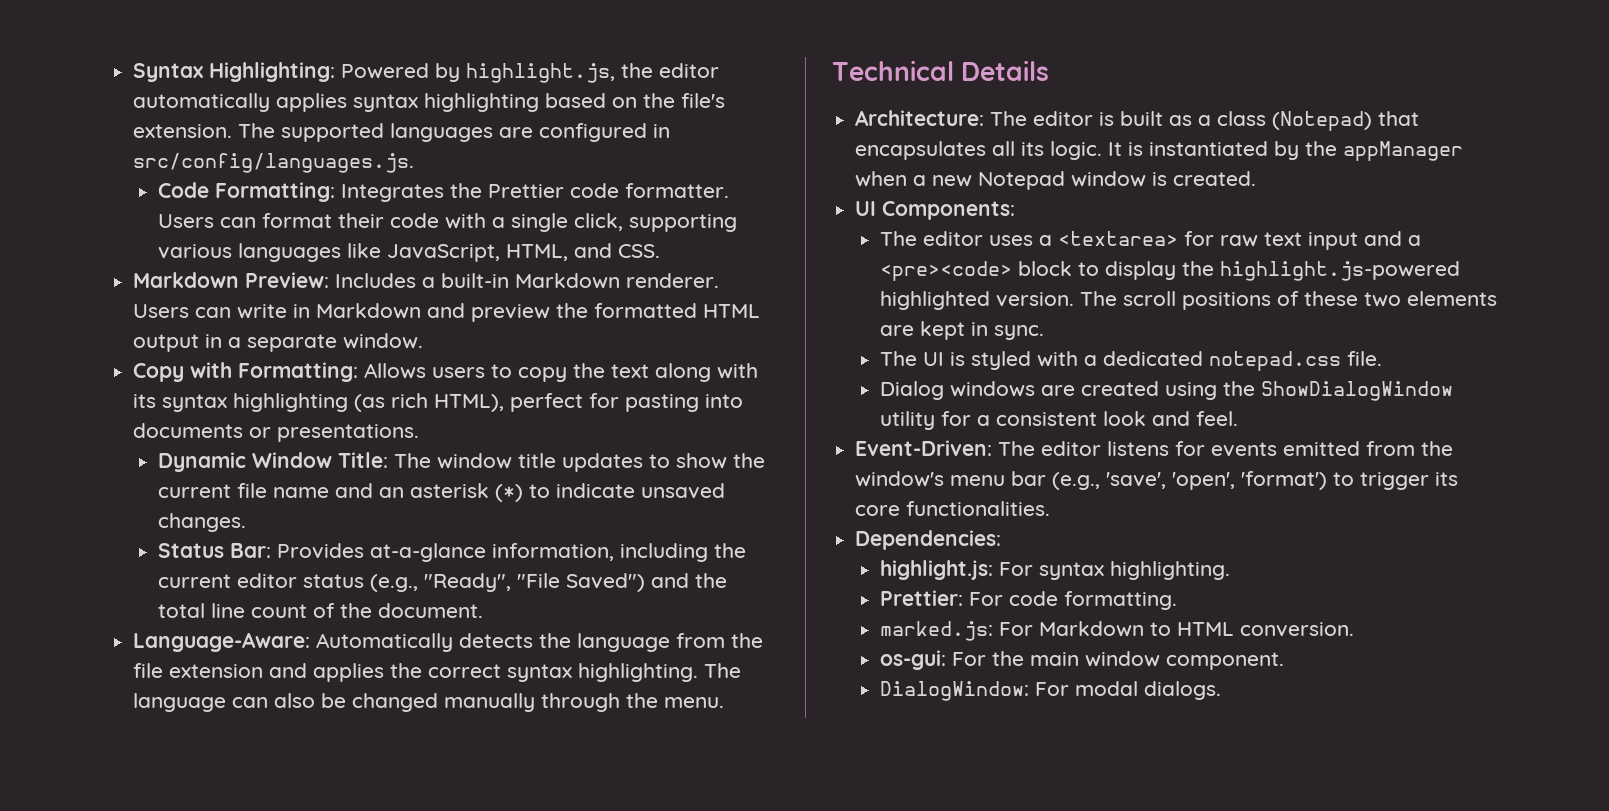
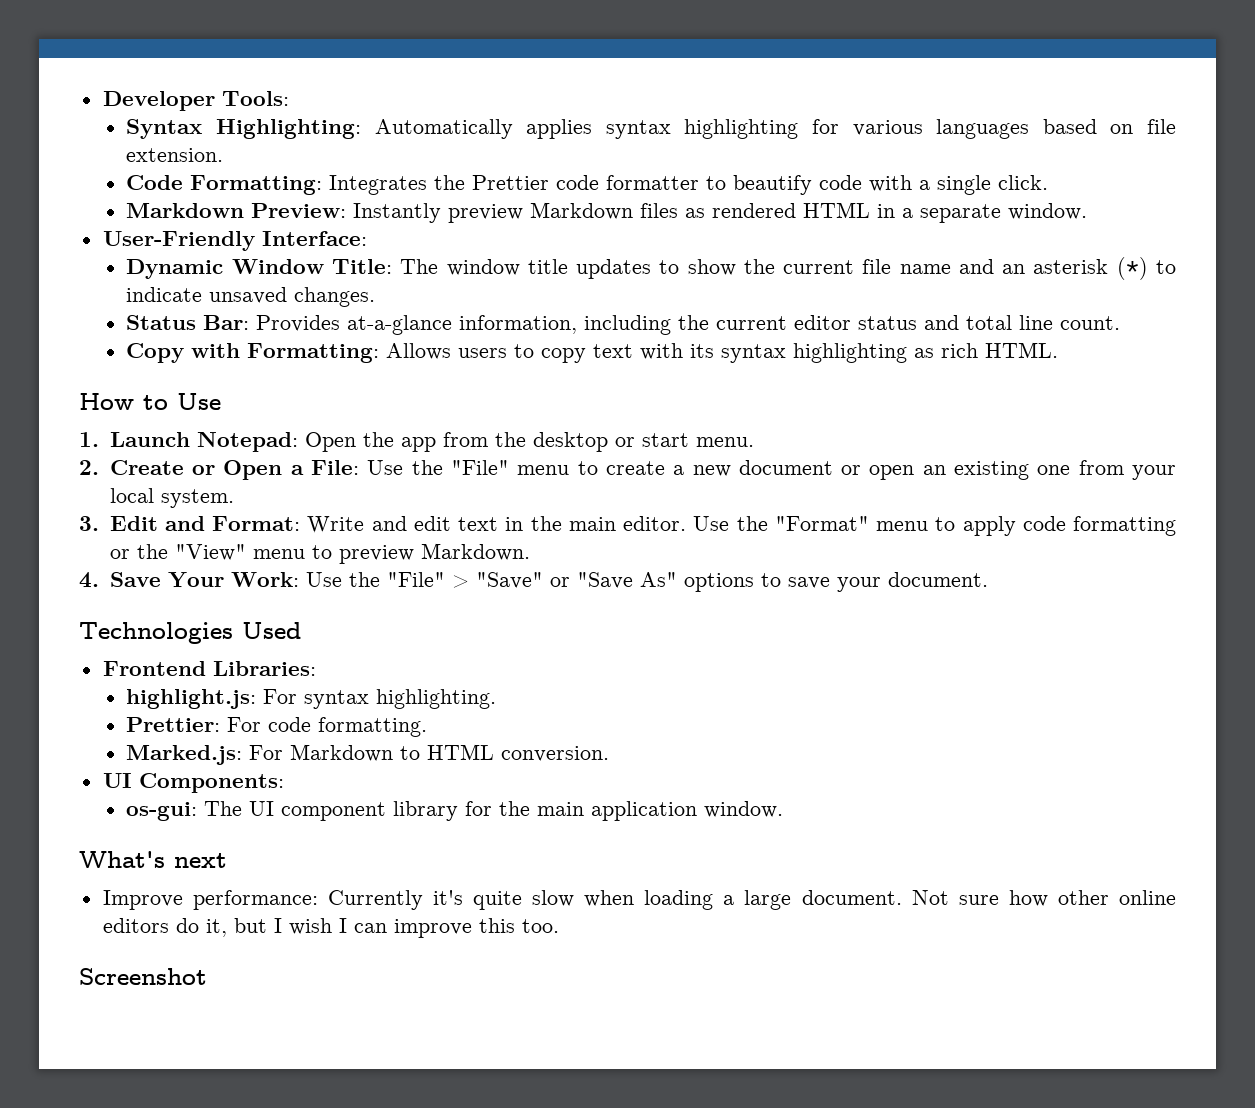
- Syntax Highlighting: Powered by highlight.js, the editor automatically applies syntax highlighting based on the file's extension. The supported languages are configured in src/config/languages.js.
+ Developer Tools:
+ Syntax Highlighting: Automatically applies syntax highlighting for various languages based on file extension.
- Code Formatting: Integrates the Prettier code formatter. Users can format their code with a single click, supporting various languages like JavaScript, HTML, and CSS.
- Markdown Preview: Includes a built-in Markdown renderer. Users can write in Markdown and preview the formatted HTML output in a separate window.
- Copy with Formatting: Allows users to copy the text along with its syntax highlighting (as rich HTML), perfect for pasting into documents or presentations.
+ Code Formatting: Integrates the Prettier code formatter to beautify code with a single click.
+ Markdown Preview: Instantly preview Markdown files as rendered HTML in a separate window.
+ User-Friendly Interface:
- Status Bar: Provides at-a-glance information, including the current editor status (e.g., "Ready", "File Saved") and the total line count of the document.
- Language-Aware: Automatically detects the language from the file extension and applies the correct syntax highlighting. The language can also be changed manually through the menu.
- Technical Details
- Architecture: The editor is built as a class (Notepad) that encapsulates all its logic. It is instantiated by the appManager when a new Notepad window is created.
- UI Components:
- The editor uses a <textarea> for raw text input and a <pre><code> block to display the highlight.js-powered highlighted version. The scroll positions of these two elements are kept in sync.
- The UI is styled with a dedicated notepad.css file.
- Dialog windows are created using the ShowDialogWindow utility for a consistent look and feel.
- Event-Driven: The editor listens for events emitted from the window's menu bar (e.g., 'save', 'open', 'format') to trigger its core functionalities.
- Dependencies:
+ Status Bar: Provides at-a-glance information, including the current editor status and total line count.
+ Copy with Formatting: Allows users to copy text with its syntax highlighting as rich HTML.
+ How to Use
+ 1. Launch Notepad: Open the app from the desktop or start menu.
+ 2. Create or Open a File: Use the "File" menu to create a new document or open an existing one from your local system.
+ 3. Edit and Format: Write and edit text in the main editor. Use the "Format" menu to apply code formatting or the "View" menu to preview Markdown.
+ 4. Save Your Work: Use the "File" > "Save" or "Save As" options to save your document.
+ Technologies Used
+ Frontend Libraries:
- marked.js: For Markdown to HTML conversion.
+ Marked.js: For Markdown to HTML conversion.
+ UI Components:
- os-gui: For the main window component.
- DialogWindow: For modal dialogs.
+ os-gui: The UI component library for the main application window.
+ What's next
+ Improve performance: Currently it's quite slow when loading a large document. Not sure how other online editors do it, but I wish I can improve this too.
+ Screenshot

